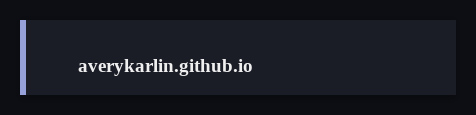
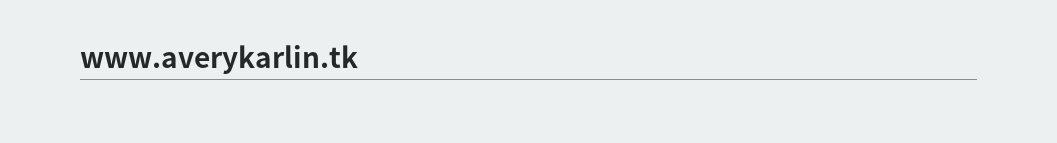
- averykarlin.github.io
+ www.averykarlin.tk

